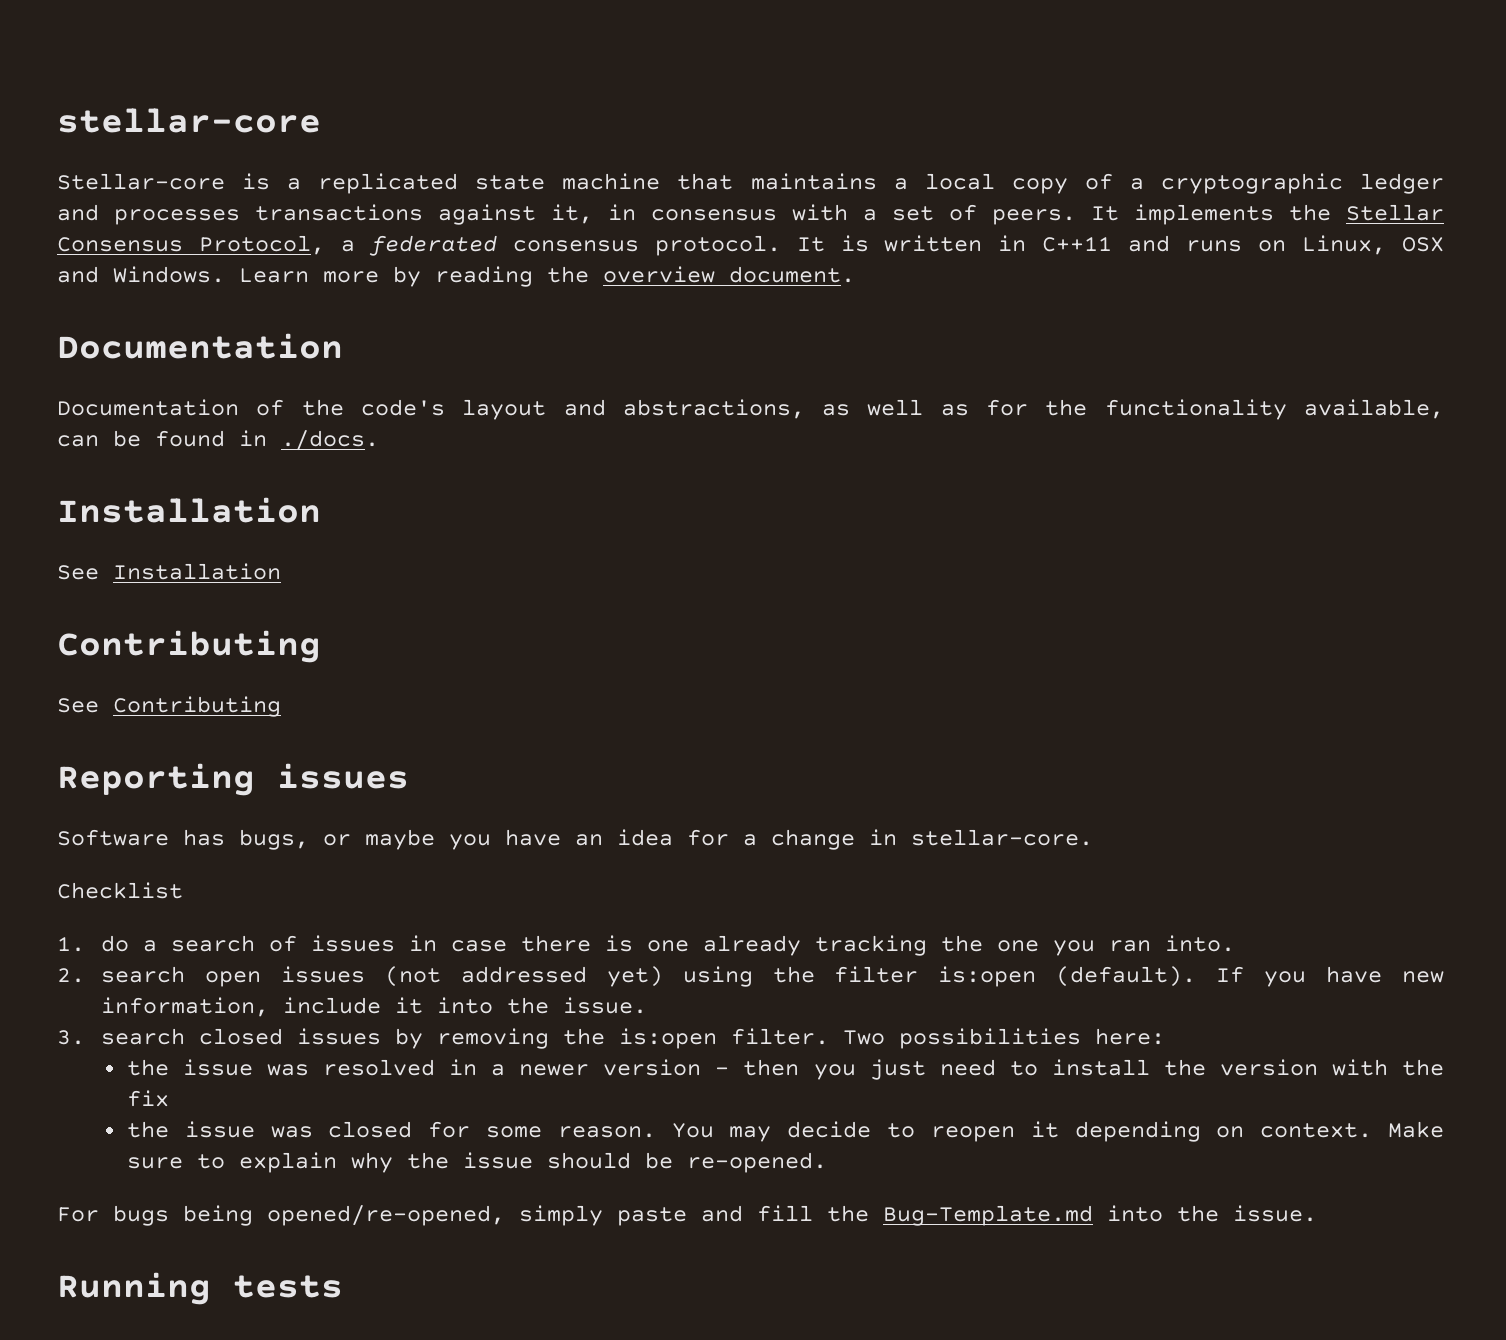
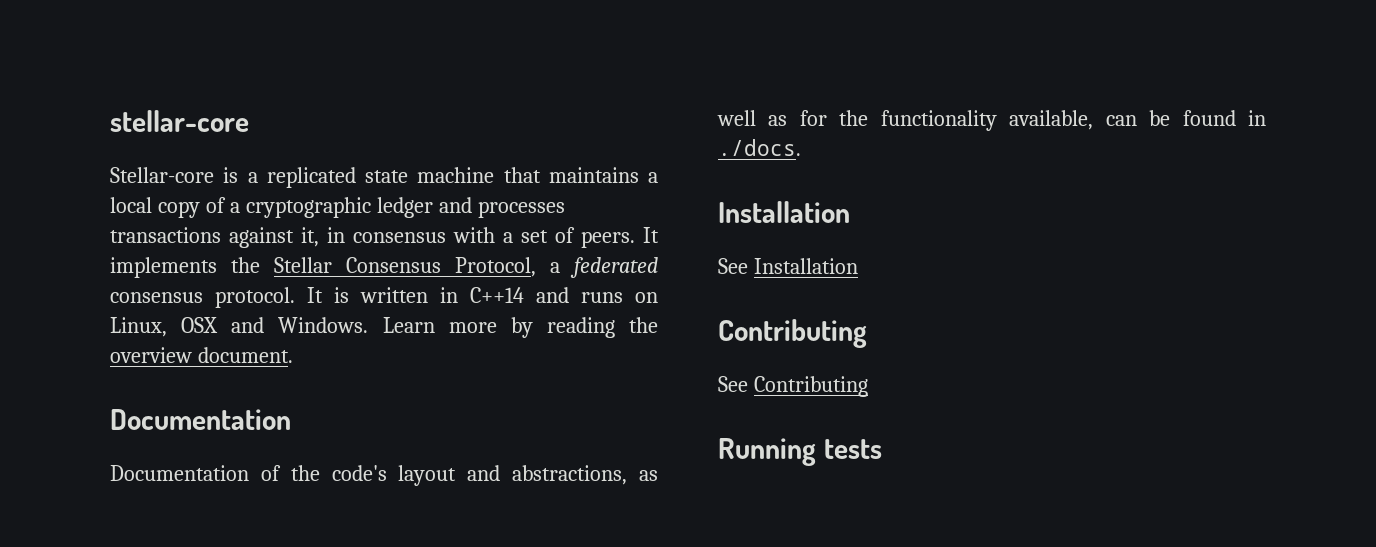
- It is written in C++11 and runs on Linux, OSX and Windows.
+ It is written in C++14 and runs on Linux, OSX and Windows.
- Reporting issues
- Software has bugs, or maybe you have an idea for a change in stellar-core.
- Checklist
- 1. do a search of issues in case there is one already tracking the one you ran into.
- 2. search open issues (not addressed yet) using the filter is:open (default). If you have new information, include it into the issue.
- 3. search closed issues by removing the is:open filter. Two possibilities here:
- the issue was resolved in a newer version - then you just need to install the version with the fix
- the issue was closed for some reason. You may decide to reopen it depending on context. Make sure to explain why the issue should be re-opened.
- For bugs being opened/re-opened, simply paste and fill the Bug-Template.md into the issue.

